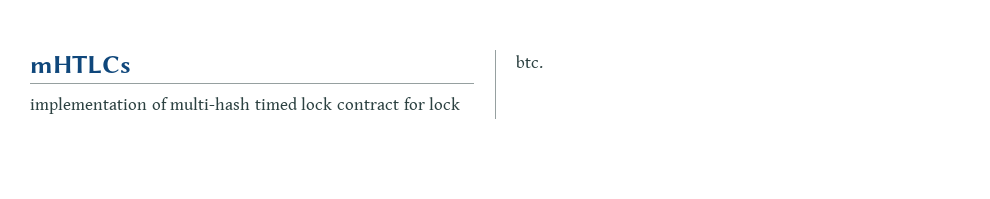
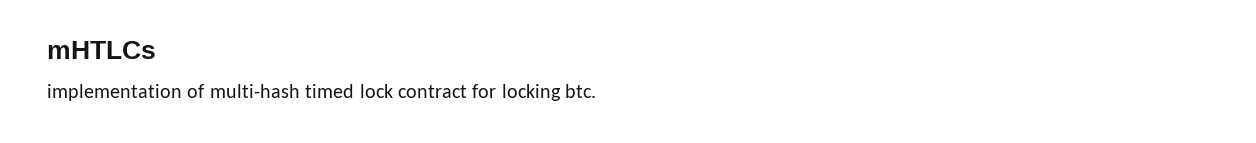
- implementation of multi-hash timed lock contract for lock btc.
+ implementation of multi-hash timed lock contract for locking btc.

